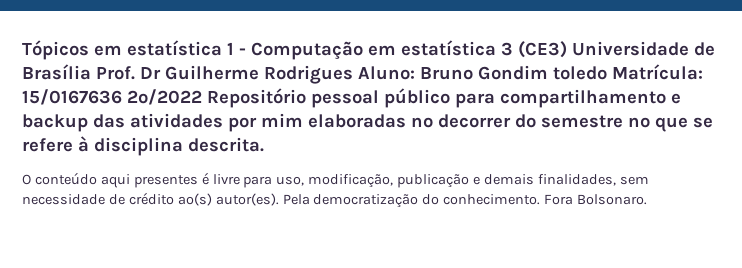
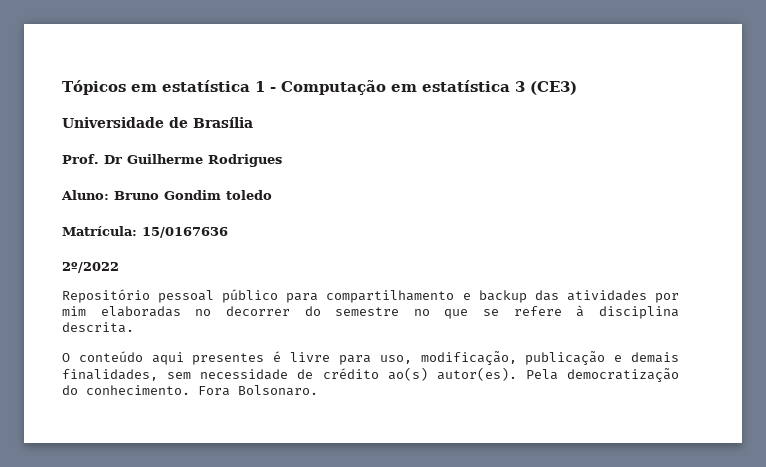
- Tópicos em estatística 1 - Computação em estatística 3 (CE3) Universidade de Brasília Prof. Dr Guilherme Rodrigues Aluno: Bruno Gondim toledo Matrícula: 15/0167636 2º/2022 Repositório pessoal público para compartilhamento e backup das atividades por mim elaboradas no decorrer do semestre no que se refere à disciplina descrita.
+ Tópicos em estatística 1 - Computação em estatística 3 (CE3)
+ Universidade de Brasília
+ Prof. Dr Guilherme Rodrigues
+ Aluno: Bruno Gondim toledo
+ Matrícula: 15/0167636
+ 2º/2022
+ Repositório pessoal público para compartilhamento e backup das atividades por mim elaboradas no decorrer do semestre no que se refere à disciplina descrita.

